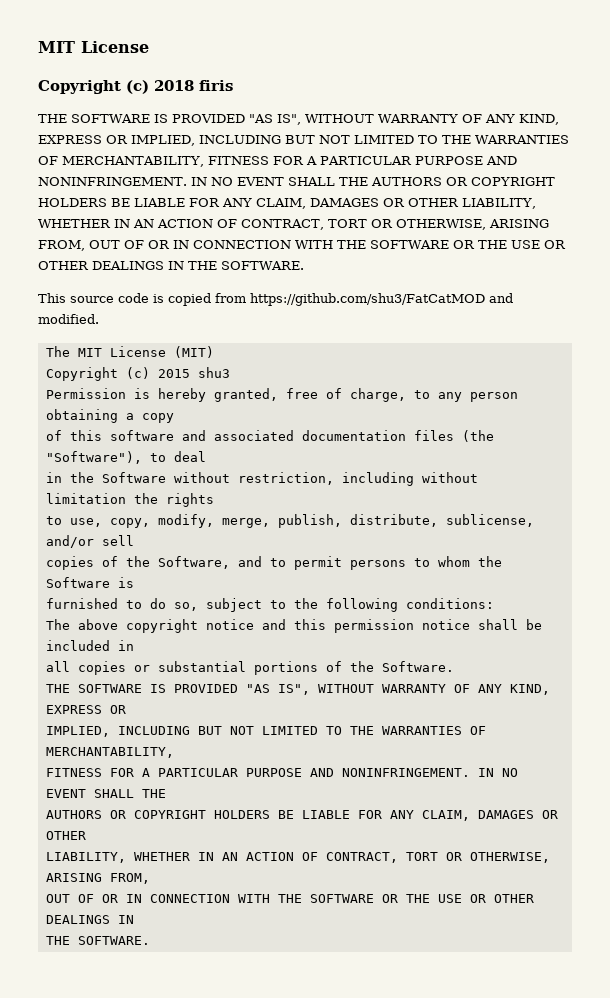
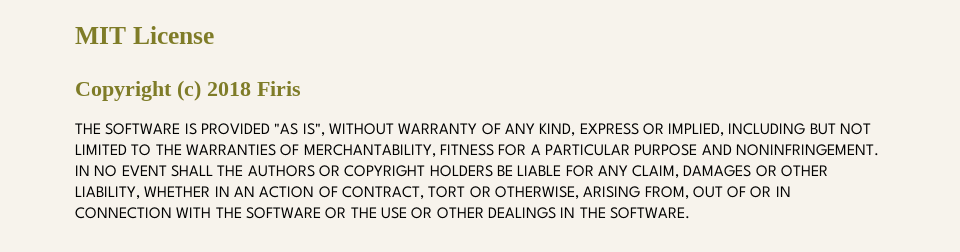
- Copyright (c) 2018 firis
+ Copyright (c) 2018 Firis
- This source code is copied from https://github.com/shu3/FatCatMOD and modified.
- The MIT License (MIT)
- Copyright (c) 2015 shu3
- Permission is hereby granted, free of charge, to any person obtaining a copy
- of this software and associated documentation files (the "Software"), to deal
- in the Software without restriction, including without limitation the rights
- to use, copy, modify, merge, publish, distribute, sublicense, and/or sell
- copies of the Software, and to permit persons to whom the Software is
- furnished to do so, subject to the following conditions:
- The above copyright notice and this permission notice shall be included in
- all copies or substantial portions of the Software.
- THE SOFTWARE IS PROVIDED "AS IS", WITHOUT WARRANTY OF ANY KIND, EXPRESS OR
- IMPLIED, INCLUDING BUT NOT LIMITED TO THE WARRANTIES OF MERCHANTABILITY,
- FITNESS FOR A PARTICULAR PURPOSE AND NONINFRINGEMENT. IN NO EVENT SHALL THE
- AUTHORS OR COPYRIGHT HOLDERS BE LIABLE FOR ANY CLAIM, DAMAGES OR OTHER
- LIABILITY, WHETHER IN AN ACTION OF CONTRACT, TORT OR OTHERWISE, ARISING FROM,
- OUT OF OR IN CONNECTION WITH THE SOFTWARE OR THE USE OR OTHER DEALINGS IN
- THE SOFTWARE.

